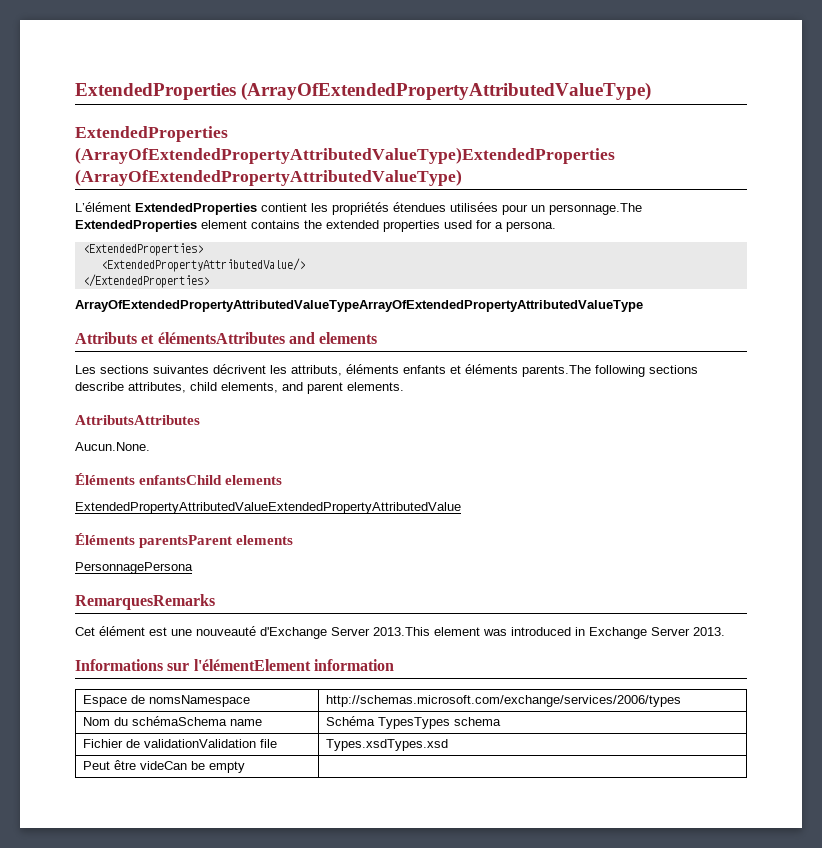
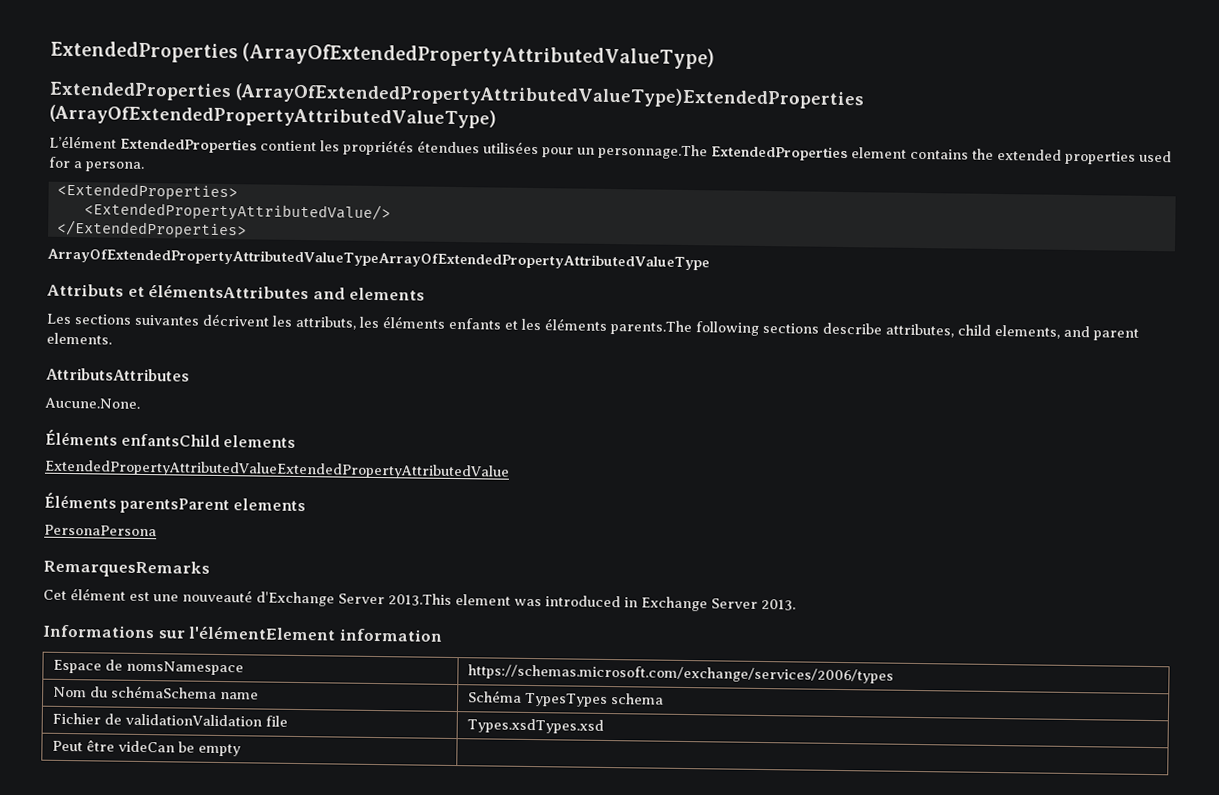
- Les sections suivantes décrivent les attributs, éléments enfants et éléments parents.The following sections describe attributes, child elements, and parent elements.
+ Les sections suivantes décrivent les attributs, les éléments enfants et les éléments parents.The following sections describe attributes, child elements, and parent elements.
- Aucun.None.
+ Aucune.None.
- PersonnagePersona
+ PersonaPersona
- Espace de nomsNamespace | http://schemas.microsoft.com/exchange/services/2006/types
+ Espace de nomsNamespace | https://schemas.microsoft.com/exchange/services/2006/types

